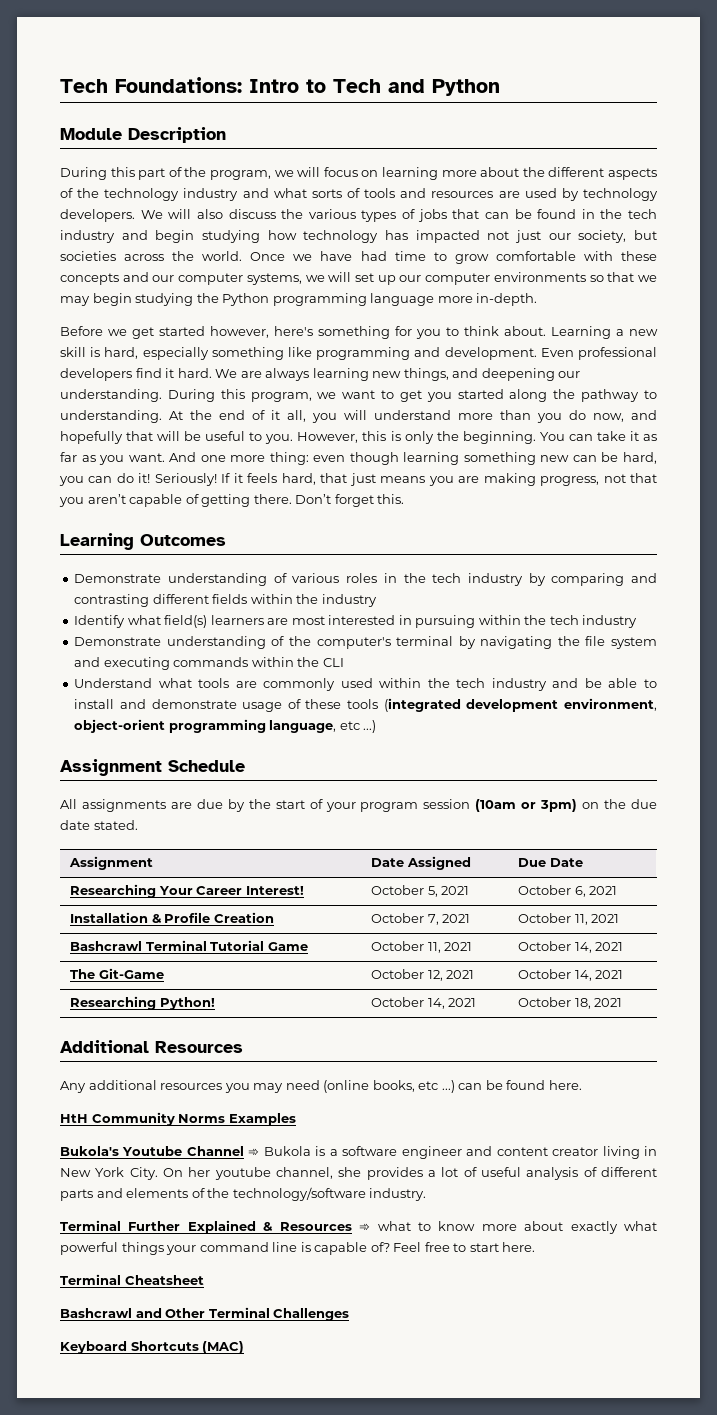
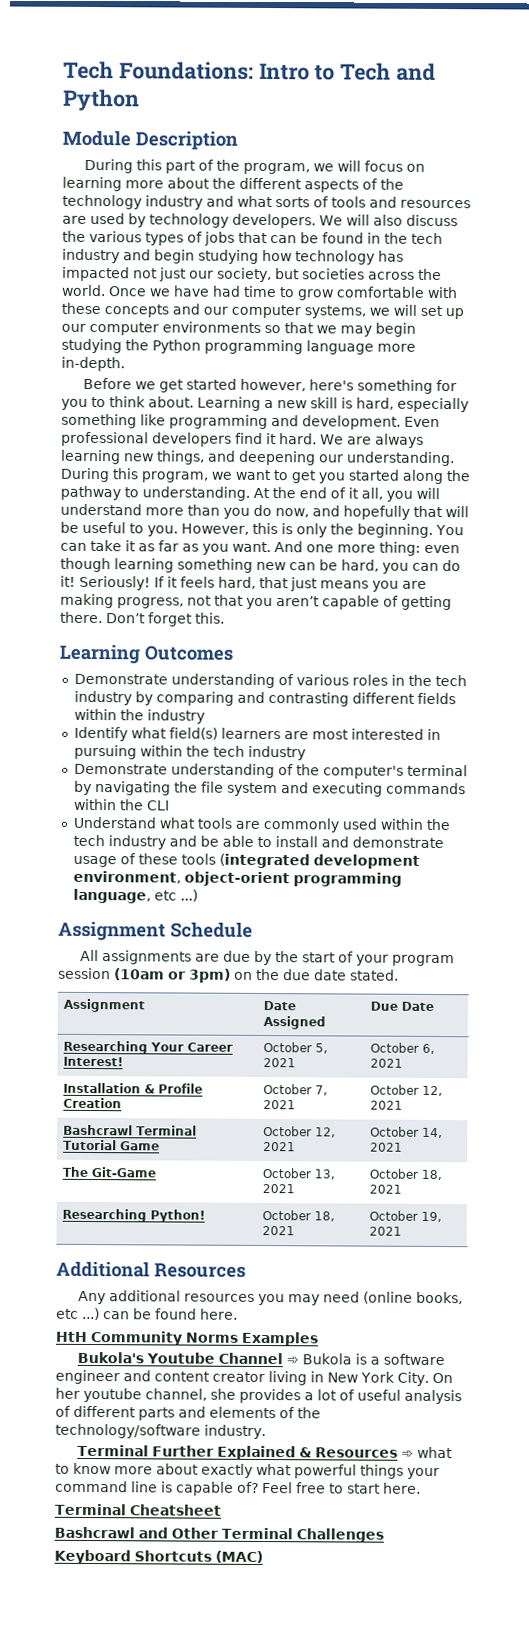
- Installation & Profile Creation | October 7, 2021 | October 11, 2021
+ Installation & Profile Creation | October 7, 2021 | October 12, 2021
- Bashcrawl Terminal Tutorial Game | October 11, 2021 | October 14, 2021
+ Bashcrawl Terminal Tutorial Game | October 12, 2021 | October 14, 2021
- The Git-Game | October 12, 2021 | October 14, 2021
+ The Git-Game | October 13, 2021 | October 18, 2021
- Researching Python! | October 14, 2021 | October 18, 2021
+ Researching Python! | October 18, 2021 | October 19, 2021

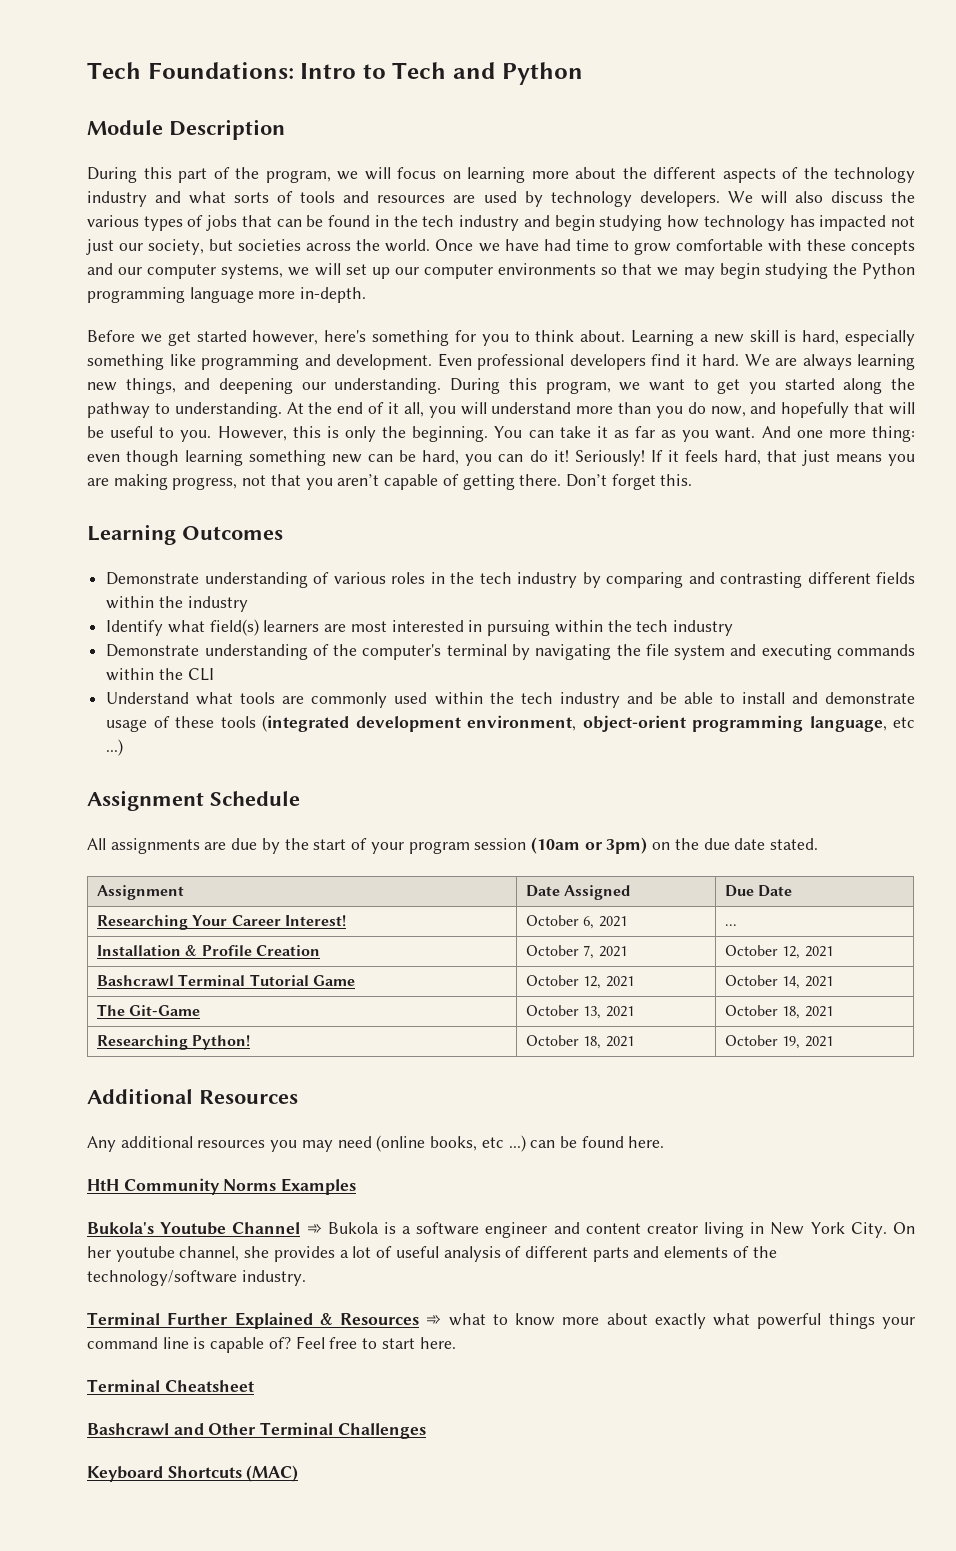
- Researching Your Career Interest! | October 5, 2021 | October 6, 2021
+ Researching Your Career Interest! | October 6, 2021 | ...

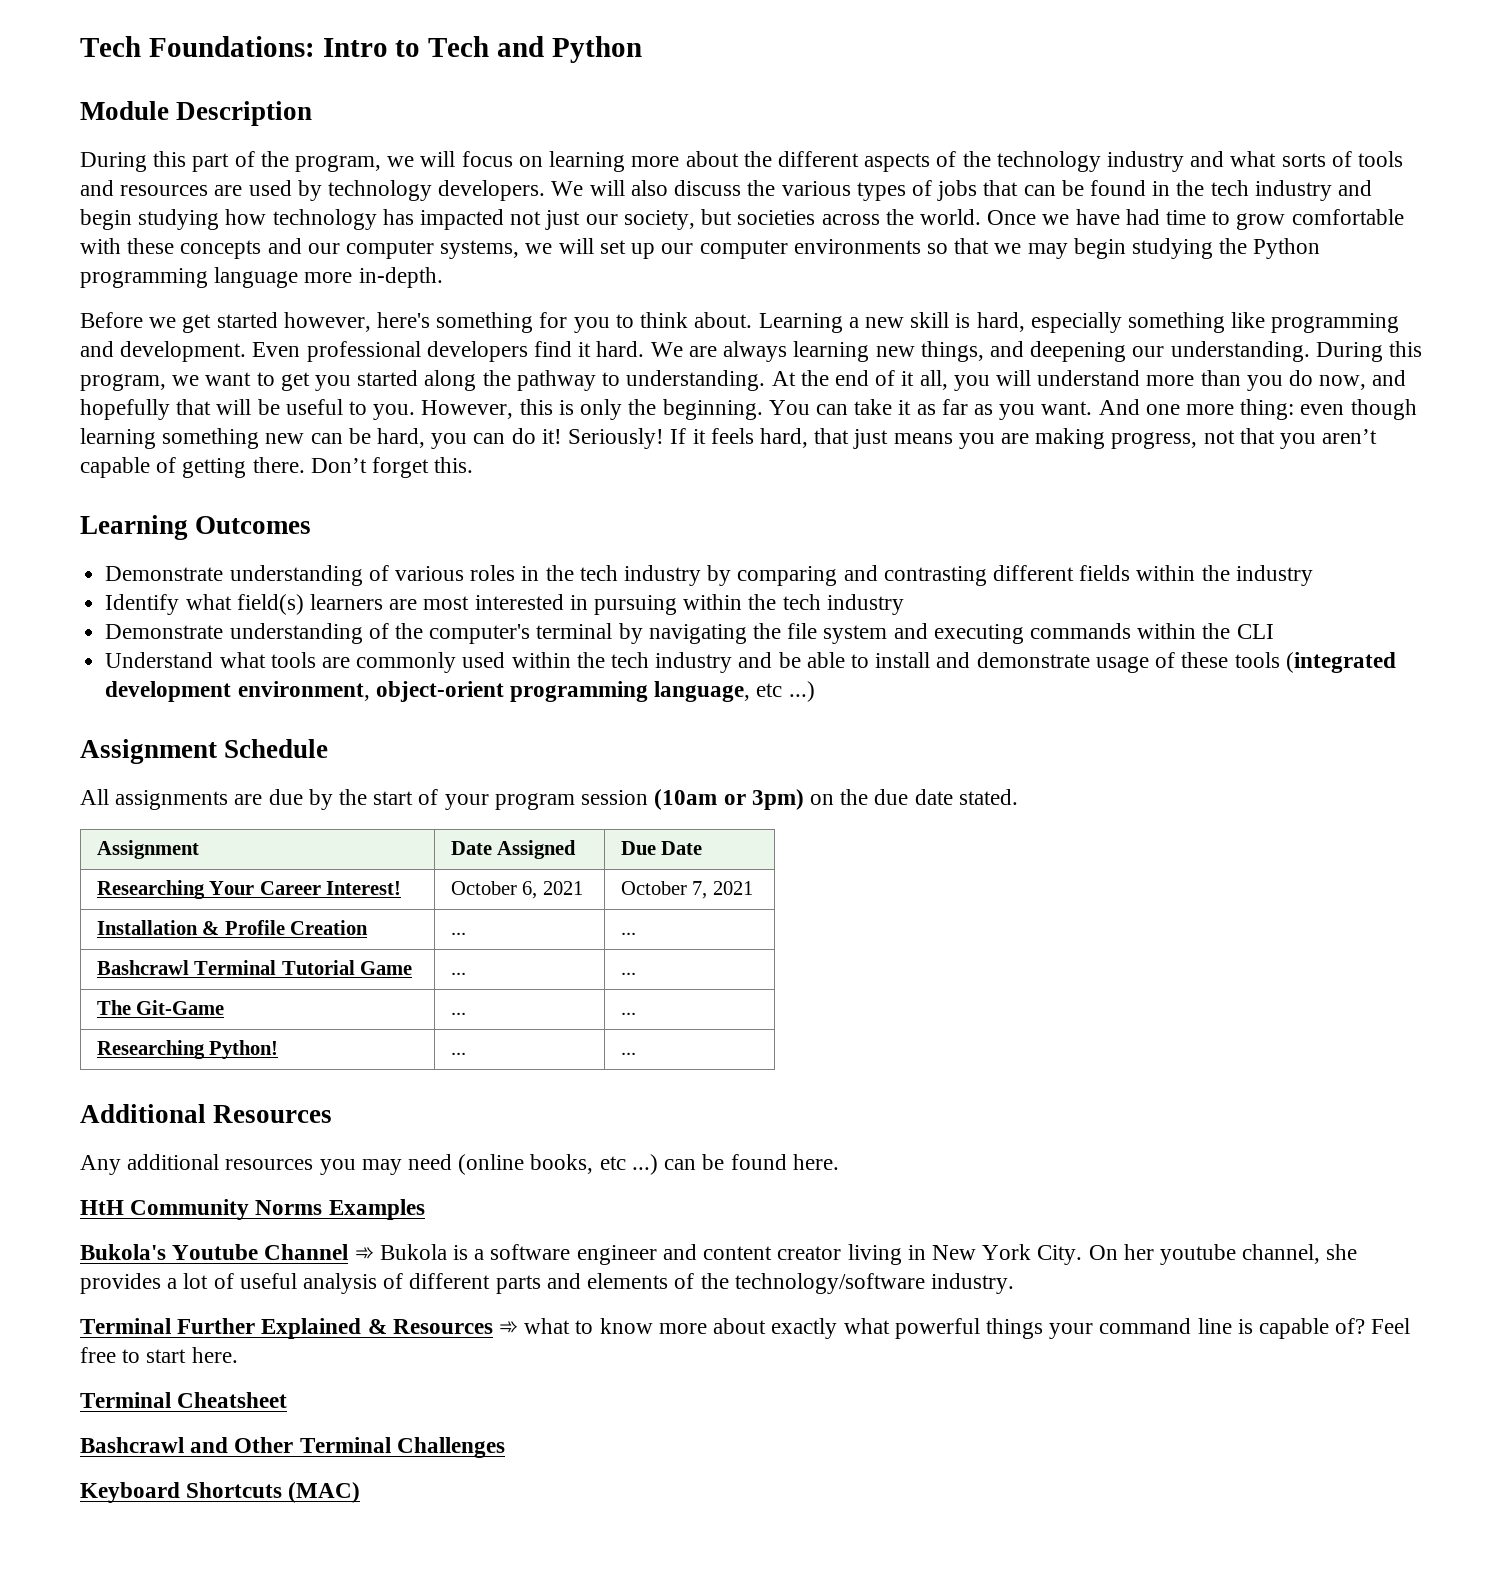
- Researching Your Career Interest! | October 6, 2021 | ...
+ Researching Your Career Interest! | October 6, 2021 | October 7, 2021
- Installation & Profile Creation | October 7, 2021 | October 12, 2021
- Bashcrawl Terminal Tutorial Game | October 12, 2021 | October 14, 2021
- The Git-Game | October 13, 2021 | October 18, 2021
- Researching Python! | October 18, 2021 | October 19, 2021
+ Installation & Profile Creation | ... | ...
+ Bashcrawl Terminal Tutorial Game | ... | ...
+ The Git-Game | ... | ...
+ Researching Python! | ... | ...

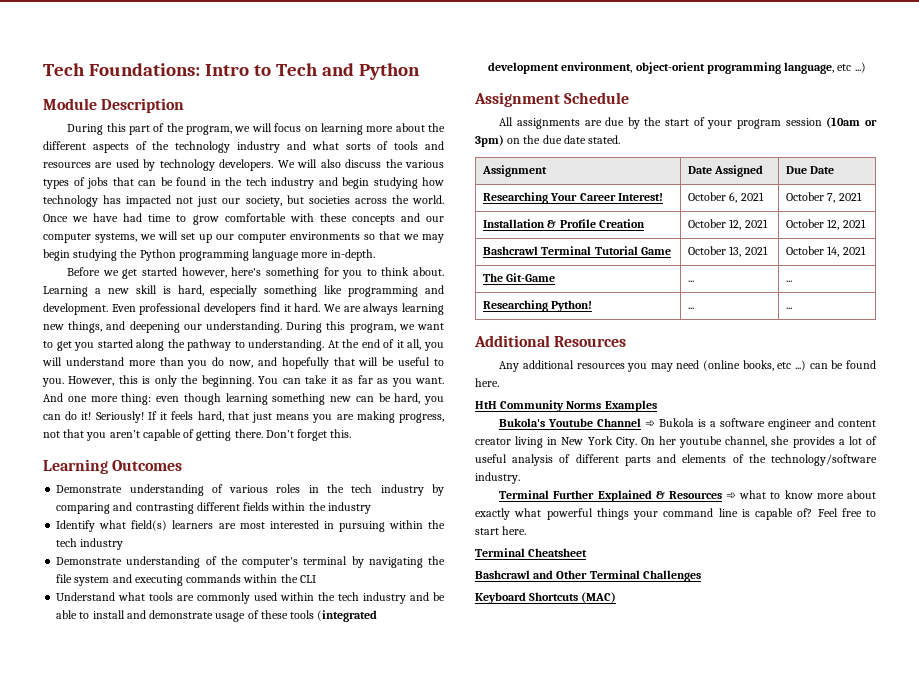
- Installation & Profile Creation | ... | ...
- Bashcrawl Terminal Tutorial Game | ... | ...
+ Installation & Profile Creation | October 12, 2021 | October 12, 2021
+ Bashcrawl Terminal Tutorial Game | October 13, 2021 | October 14, 2021

